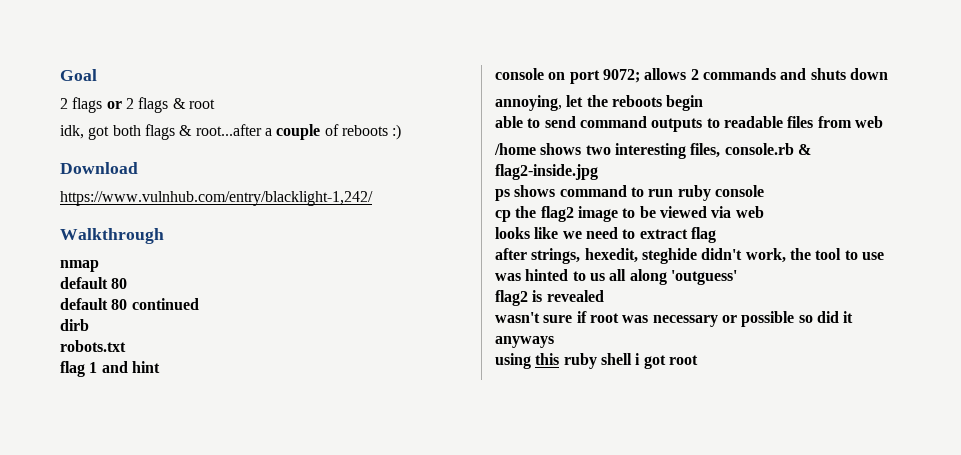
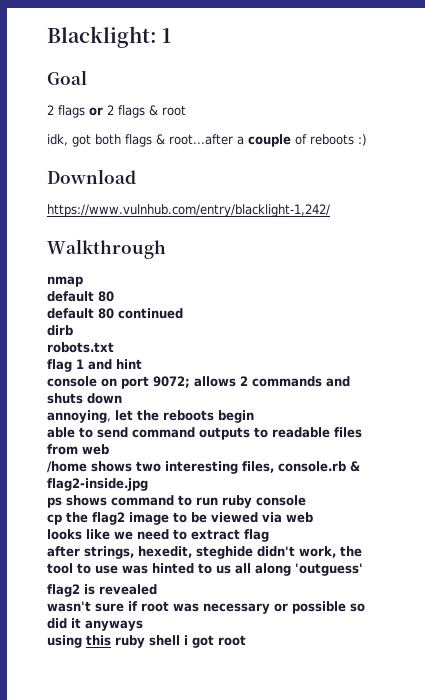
+ Blacklight: 1

